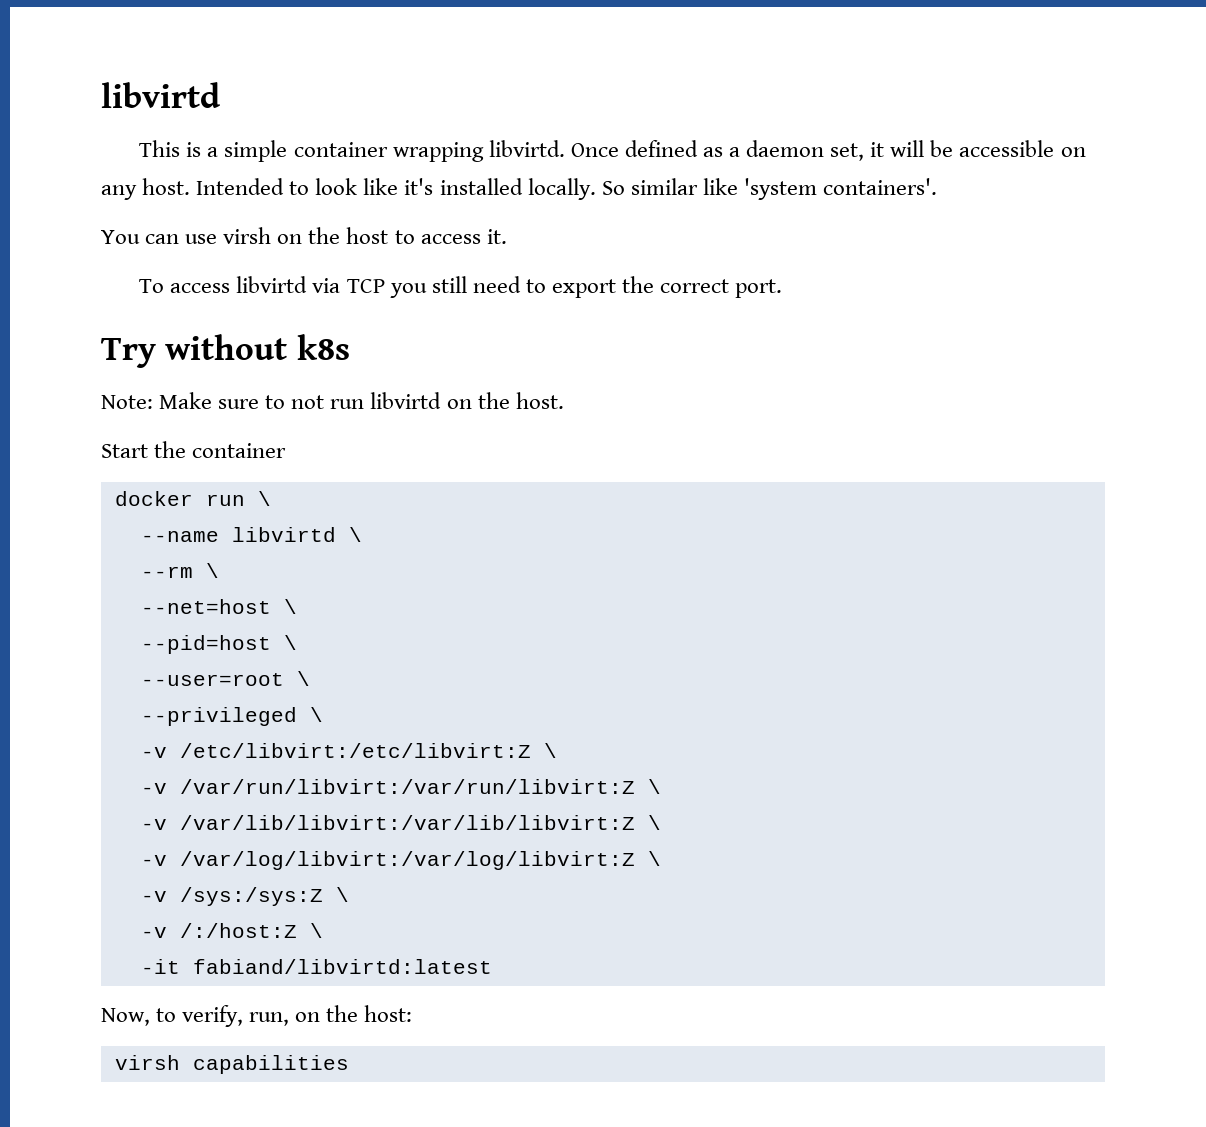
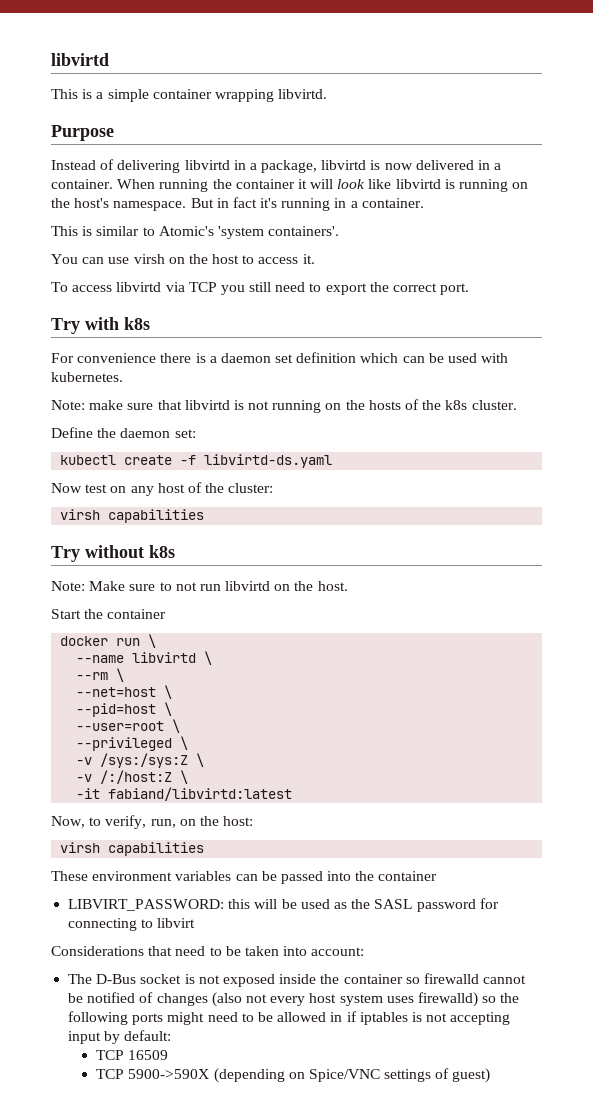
- This is a simple container wrapping libvirtd. Once defined as a daemon set, it will be accessible on any host. Intended to look like it's installed locally. So similar like 'system containers'.
+ This is a simple container wrapping libvirtd.
+ Purpose
+ Instead of delivering libvirtd in a package, libvirtd is now delivered in a container. When running the container it will look like libvirtd is running on the host's namespace. But in fact it's running in a container.
+ This is similar to Atomic's 'system containers'.
+ Try with k8s
+ For convenience there is a daemon set definition which can be used with kubernetes.
+ Note: make sure that libvirtd is not running on the hosts of the k8s cluster.
+ Define the daemon set:
+ kubectl create -f libvirtd-ds.yaml
+ Now test on any host of the cluster:
+ virsh capabilities
- -v /etc/libvirt:/etc/libvirt:Z \
- -v /var/run/libvirt:/var/run/libvirt:Z \
- -v /var/lib/libvirt:/var/lib/libvirt:Z \
- -v /var/log/libvirt:/var/log/libvirt:Z \
+ These environment variables can be passed into the container
+ LIBVIRT_PASSWORD: this will be used as the SASL password for connecting to libvirt
+ Considerations that need to be taken into account:
+ The D-Bus socket is not exposed inside the container so firewalld cannot be notified of changes (also not every host system uses firewalld) so the following ports might need to be allowed in if iptables is not accepting input by default:
+ TCP 16509
+ TCP 5900->590X (depending on Spice/VNC settings of guest)

